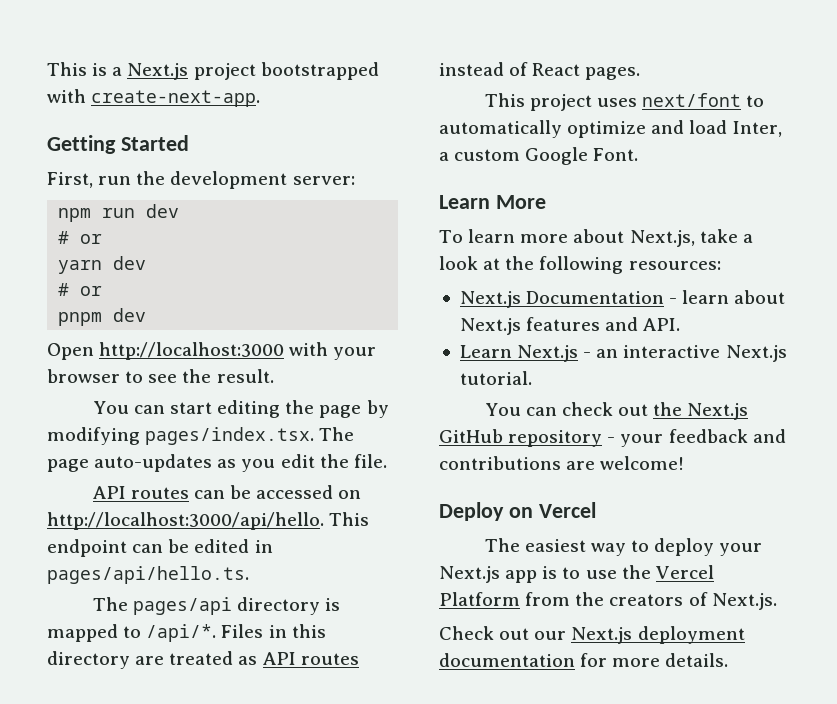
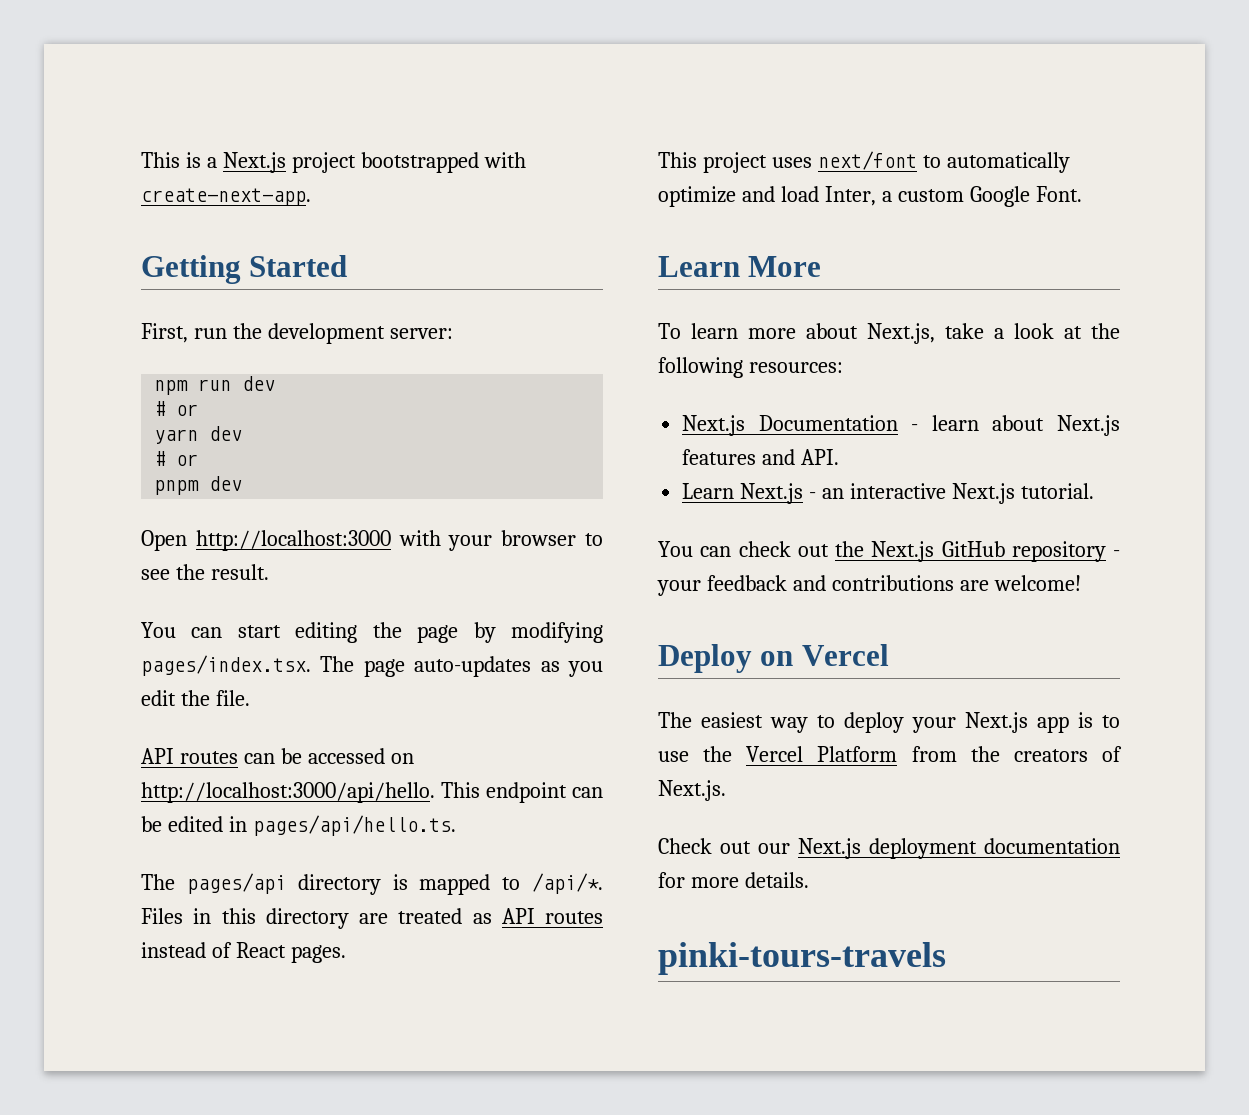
+ pinki-tours-travels

